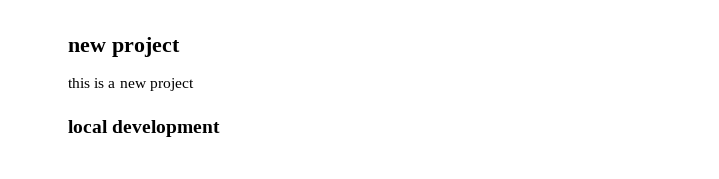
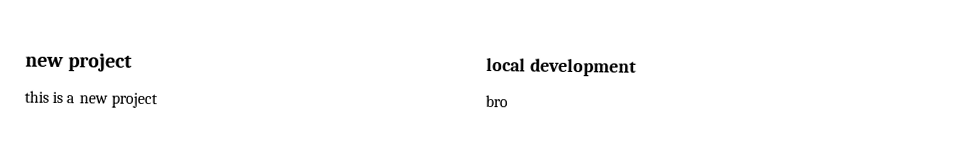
+ bro

